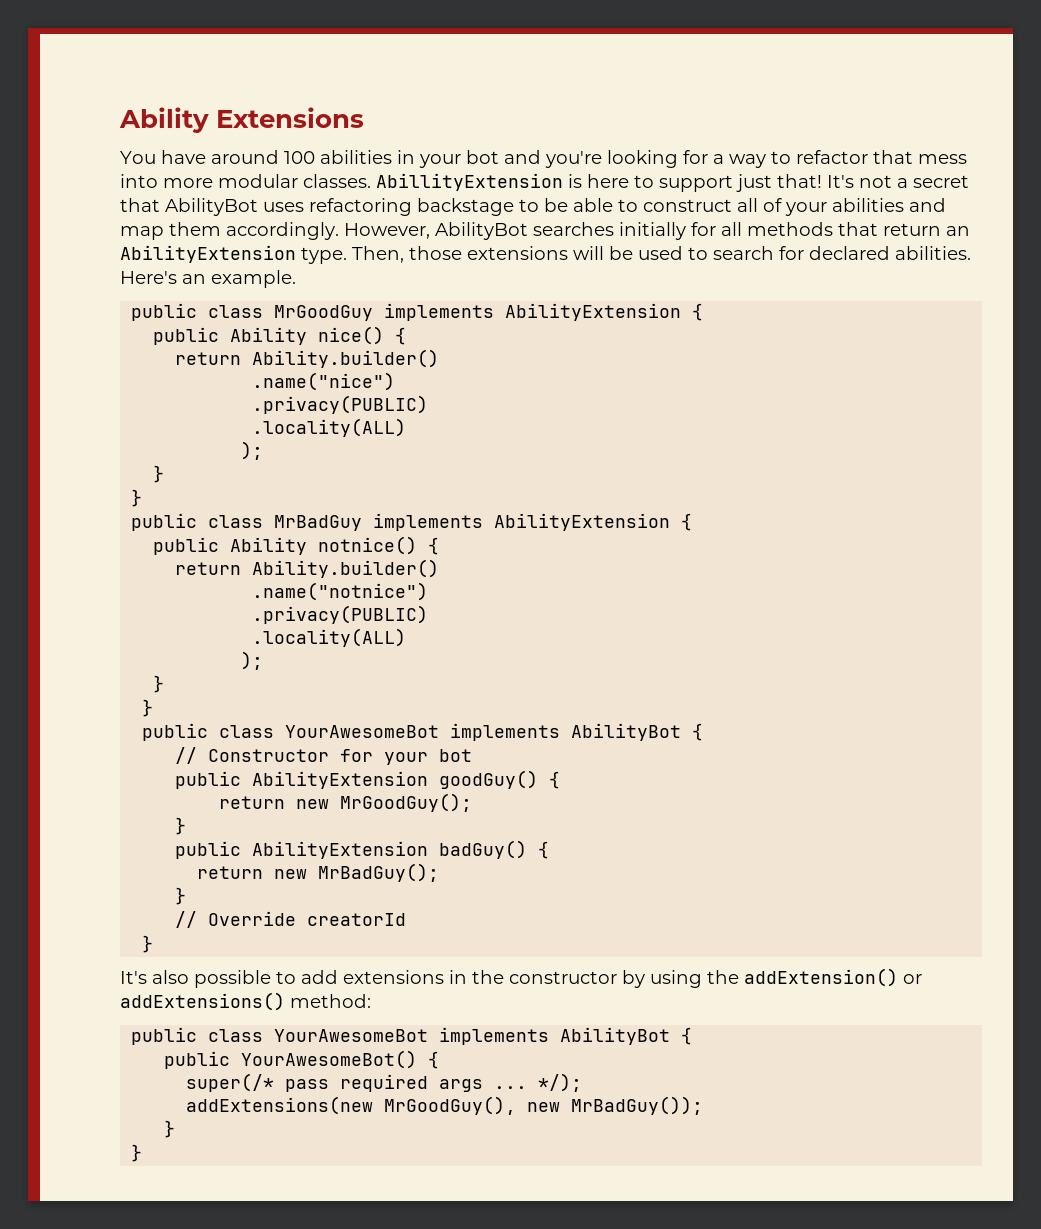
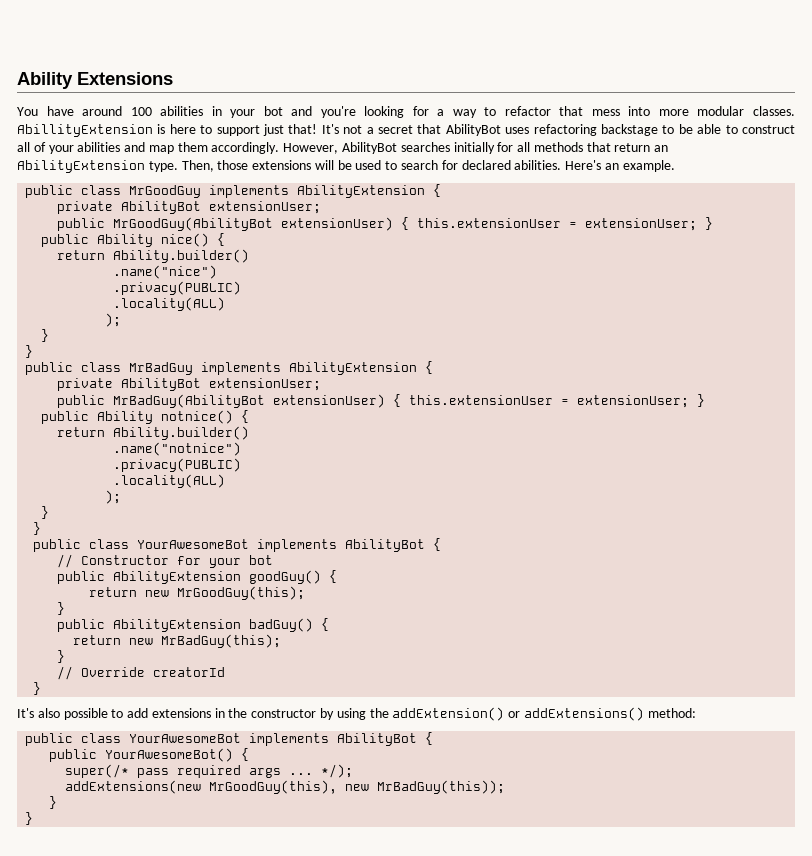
  public class MrGoodGuy implements AbilityExtension {
+ private AbilityBot extensionUser;
+ public MrGoodGuy(AbilityBot extensionUser) { this.extensionUser = extensionUser; }
  public class MrBadGuy implements AbilityExtension {
+ private AbilityBot extensionUser;
+ public MrBadGuy(AbilityBot extensionUser) { this.extensionUser = extensionUser; }
- return new MrGoodGuy();
+ return new MrGoodGuy(this);
- return new MrBadGuy();
+ return new MrBadGuy(this);
- addExtensions(new MrGoodGuy(), new MrBadGuy());
+ addExtensions(new MrGoodGuy(this), new MrBadGuy(this));

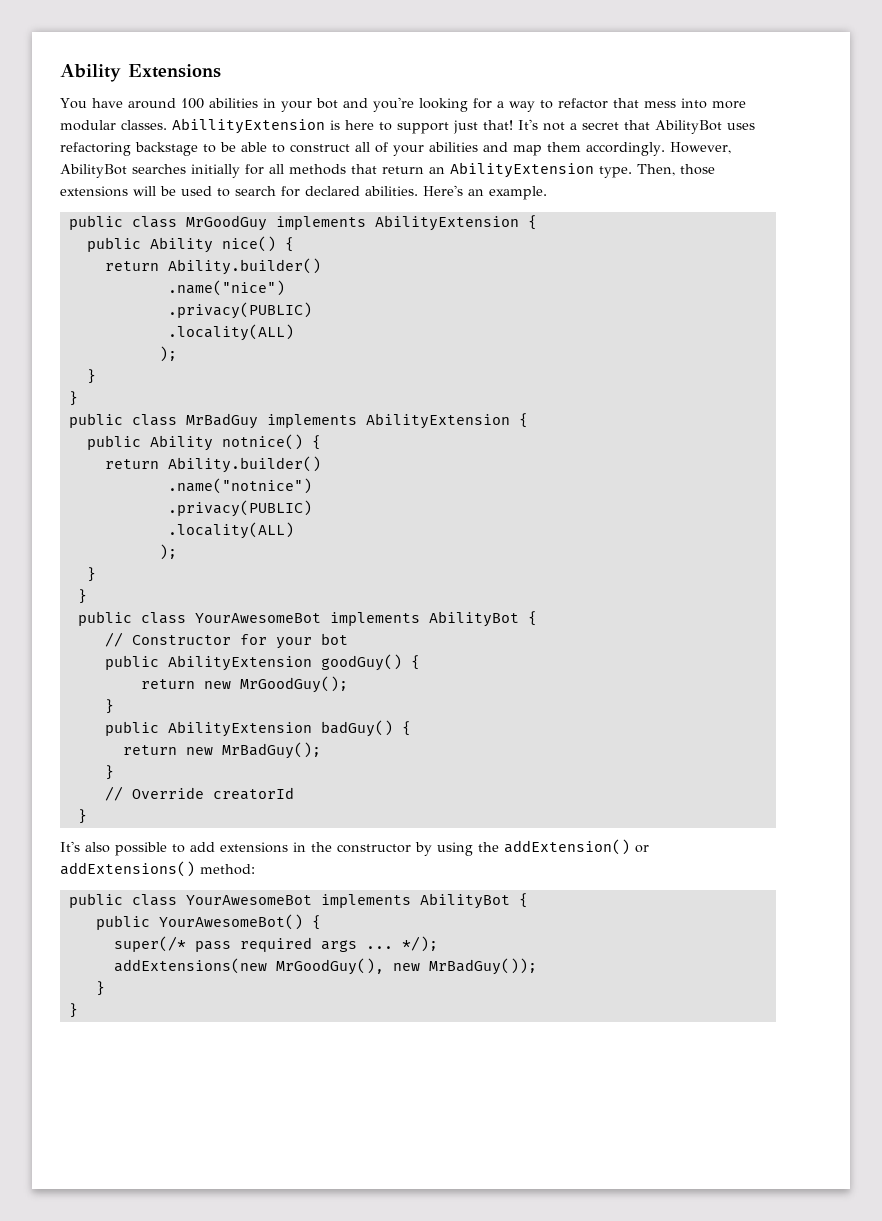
  public class MrGoodGuy implements AbilityExtension {
- private AbilityBot extensionUser;
- public MrGoodGuy(AbilityBot extensionUser) { this.extensionUser = extensionUser; }
  public class MrBadGuy implements AbilityExtension {
- private AbilityBot extensionUser;
- public MrBadGuy(AbilityBot extensionUser) { this.extensionUser = extensionUser; }
- return new MrGoodGuy(this);
+ return new MrGoodGuy();
- return new MrBadGuy(this);
+ return new MrBadGuy();
- addExtensions(new MrGoodGuy(this), new MrBadGuy(this));
+ addExtensions(new MrGoodGuy(), new MrBadGuy());

